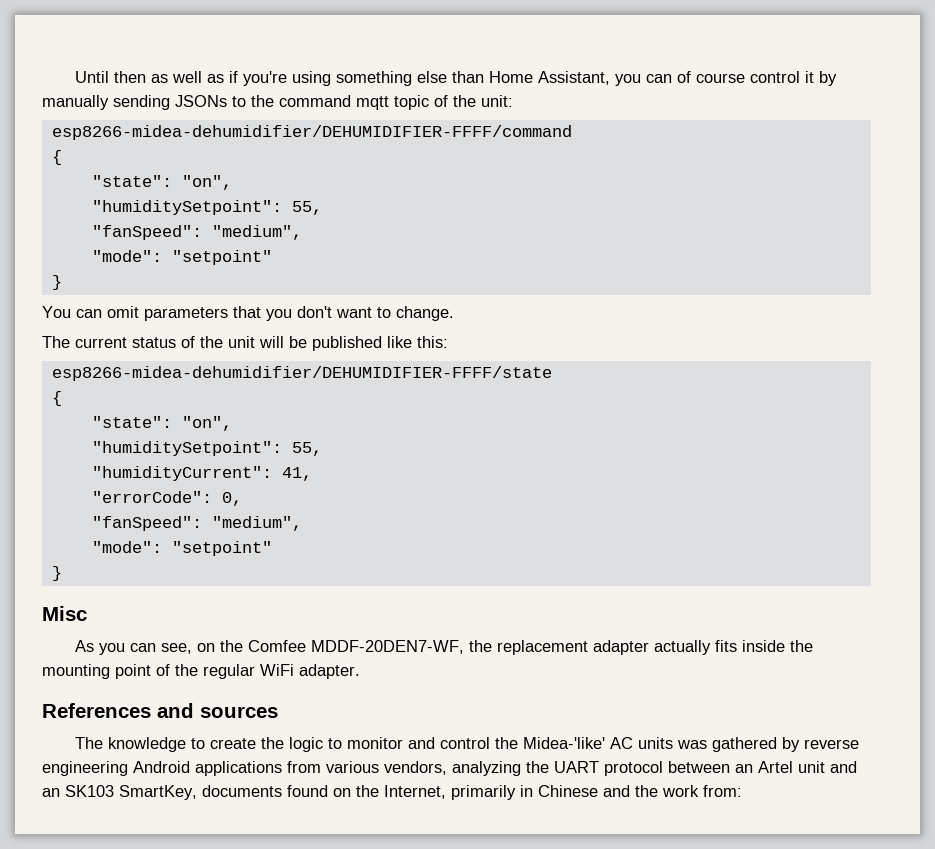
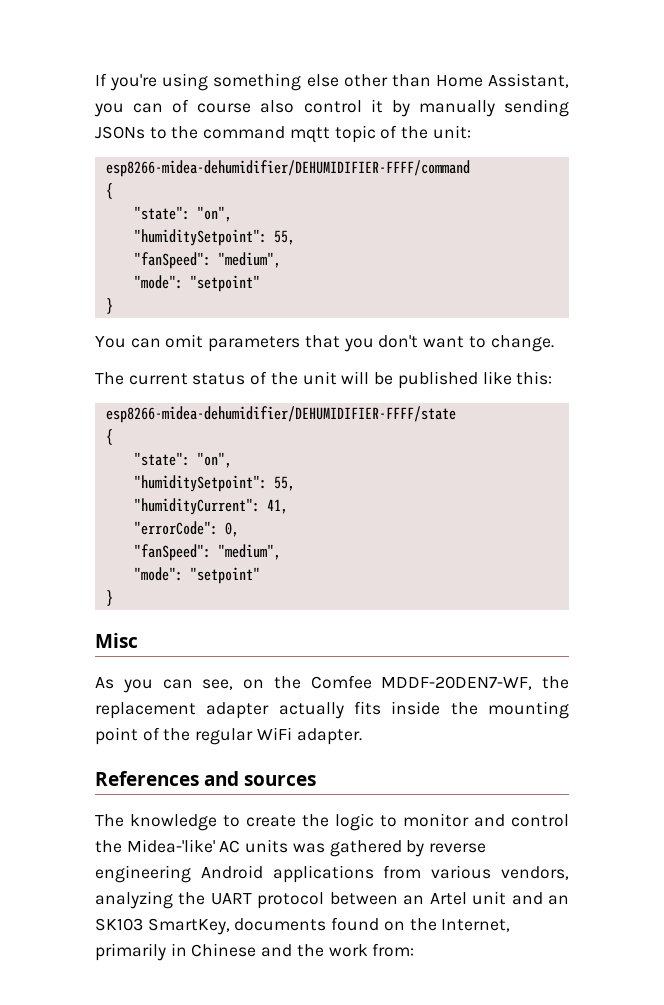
- Until then as well as if you're using something else than Home Assistant, you can of course control it by manually sending JSONs to the command mqtt topic of the unit:
+ If you're using something else other than Home Assistant, you can of course also control it by manually sending JSONs to the command mqtt topic of the unit:

